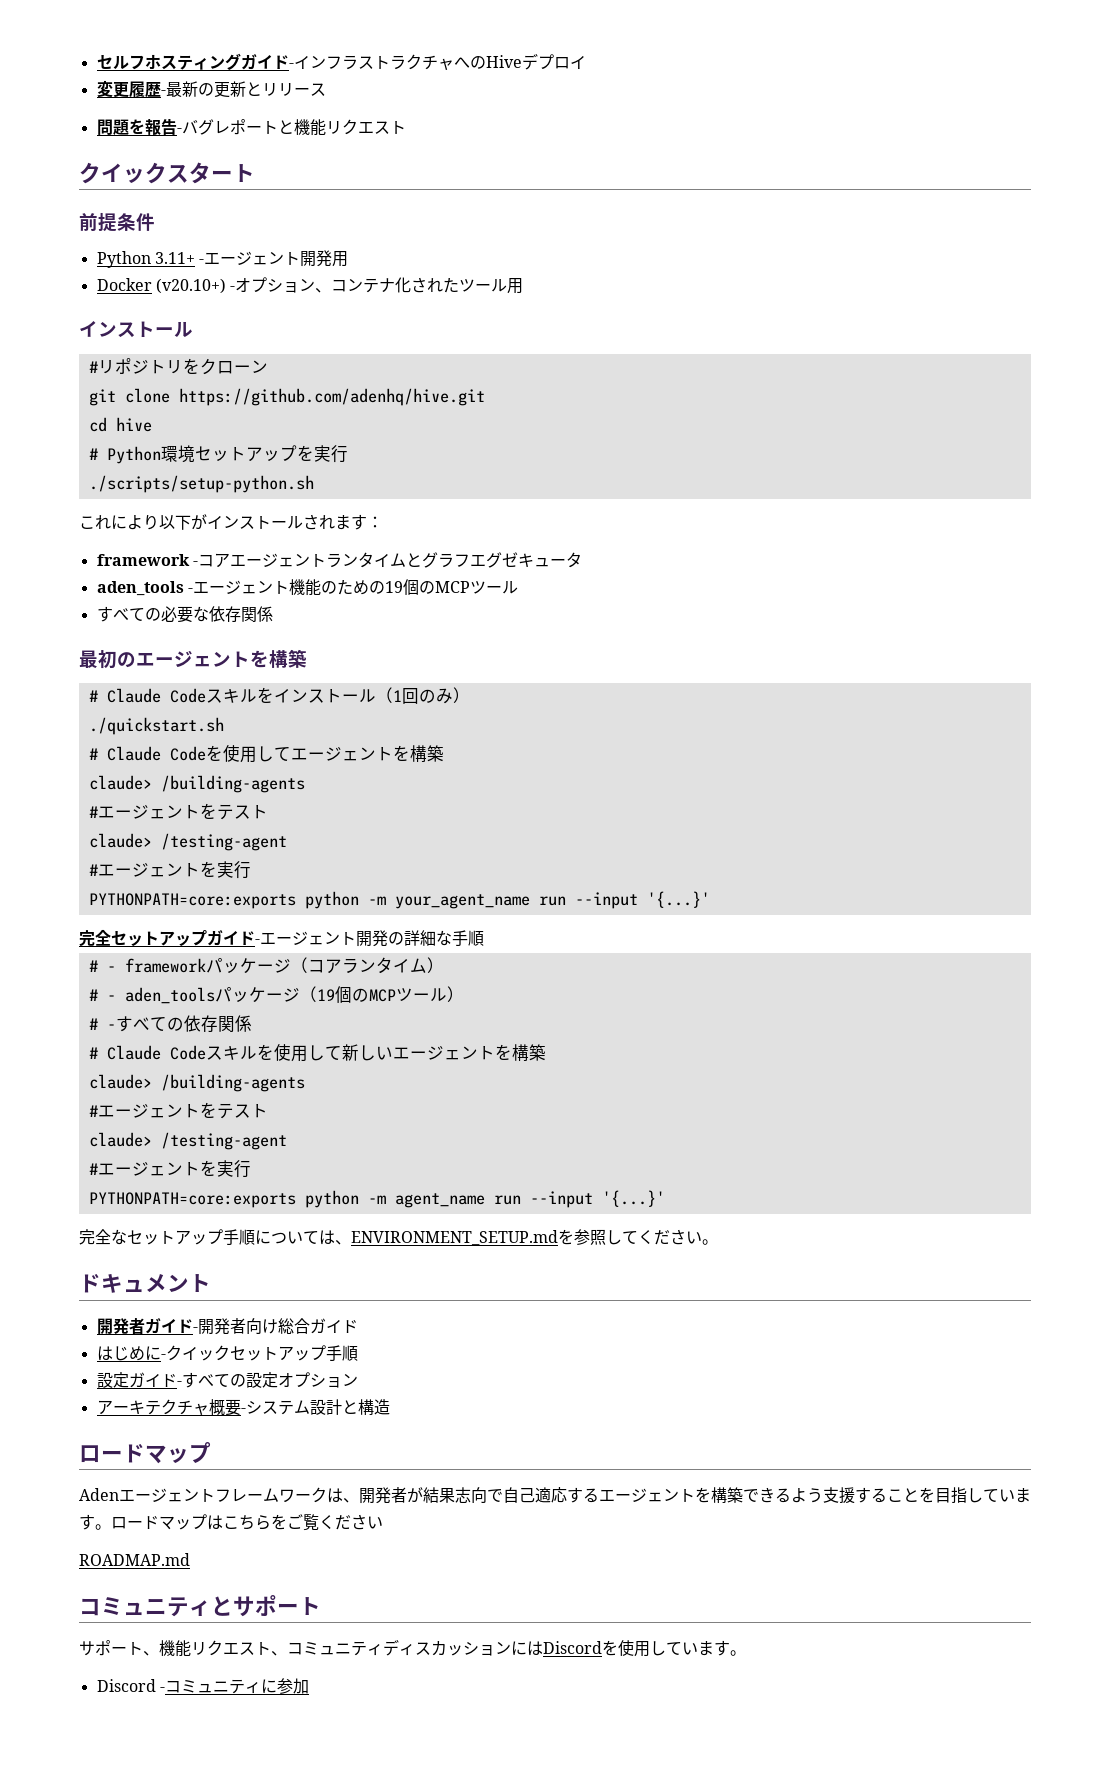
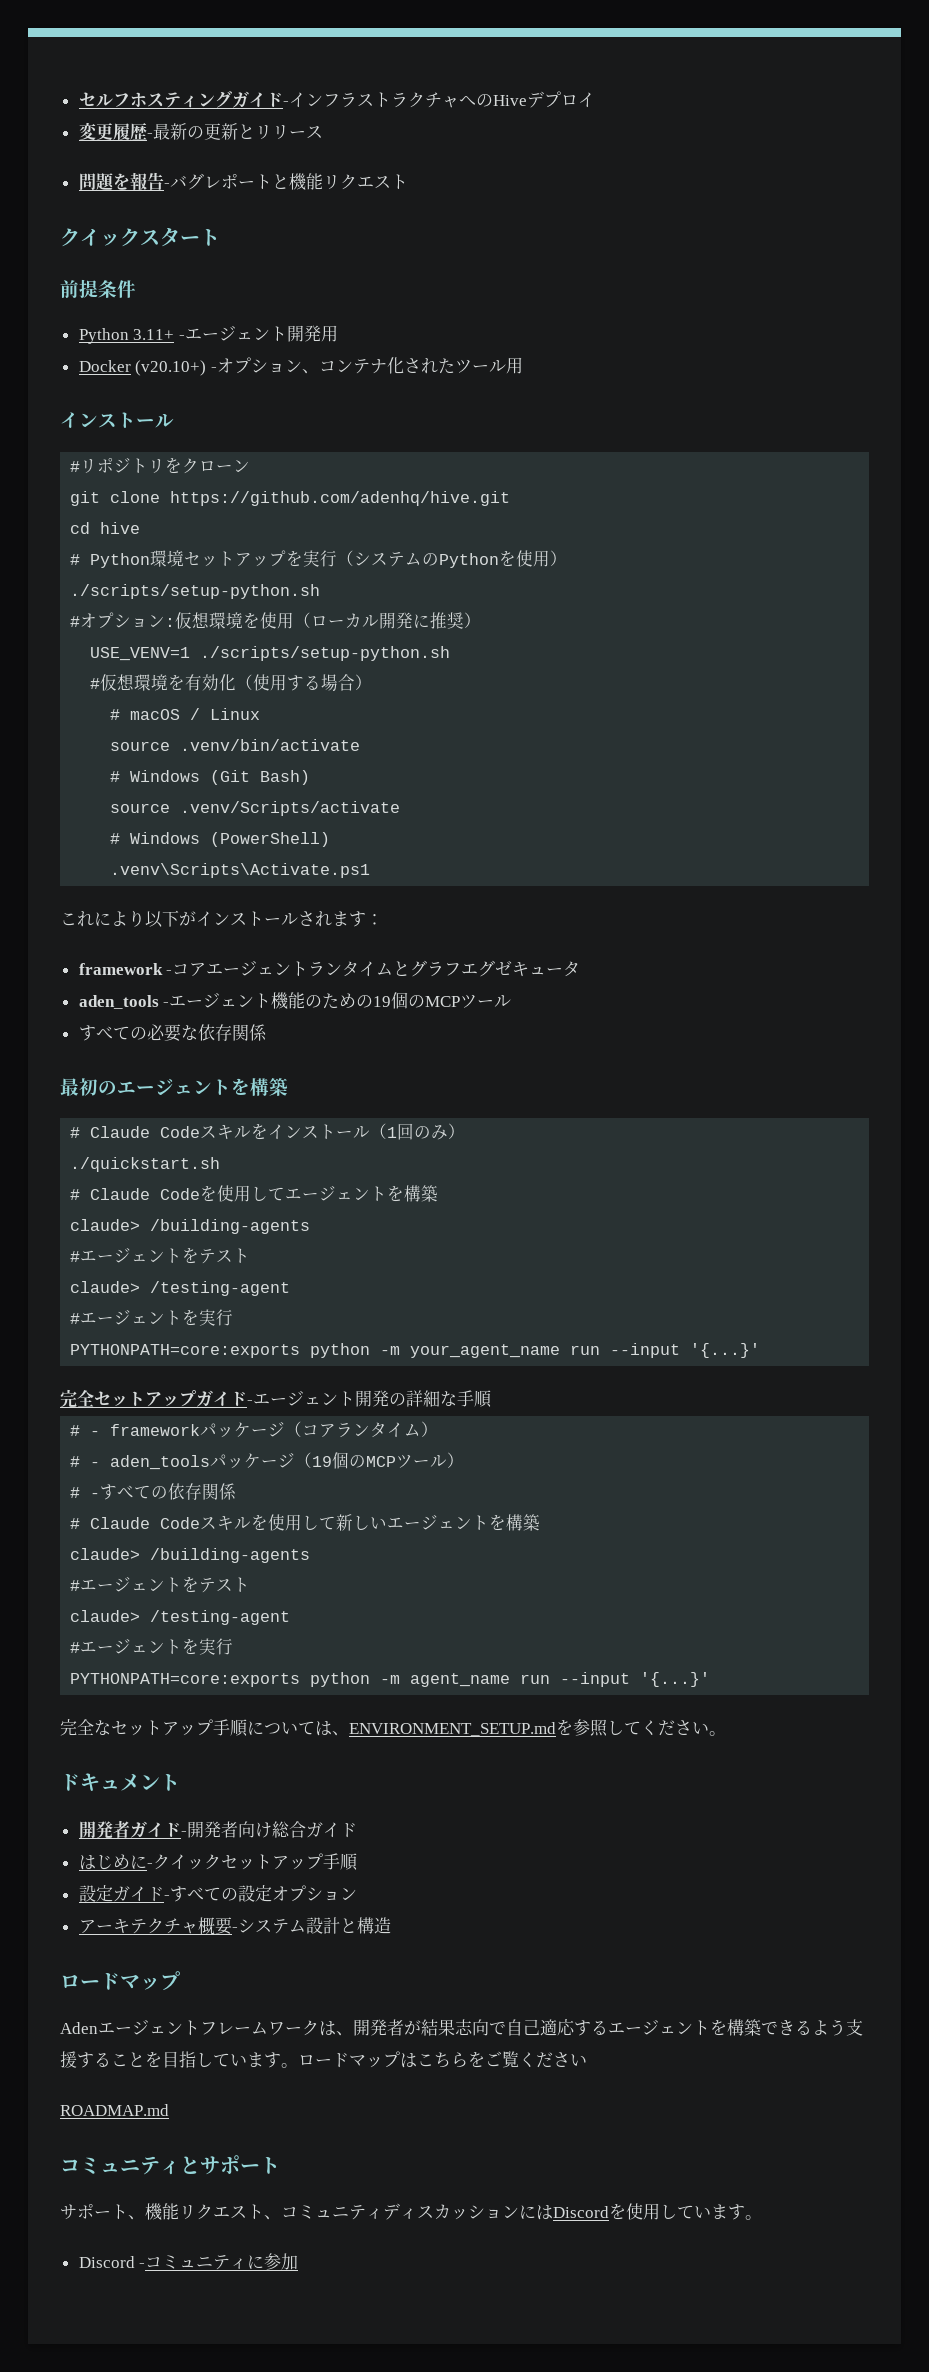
- # Python環境セットアップを実行
+ # Python環境セットアップを実行（システムのPythonを使用）
  ./scripts/setup-python.sh
+ #オプション:仮想環境を使用（ローカル開発に推奨）
+ USE_VENV=1 ./scripts/setup-python.sh
+ #仮想環境を有効化（使用する場合）
+ # macOS / Linux
+ source .venv/bin/activate
+ # Windows (Git Bash)
+ source .venv/Scripts/activate
+ # Windows (PowerShell)
+ .venv\Scripts\Activate.ps1

